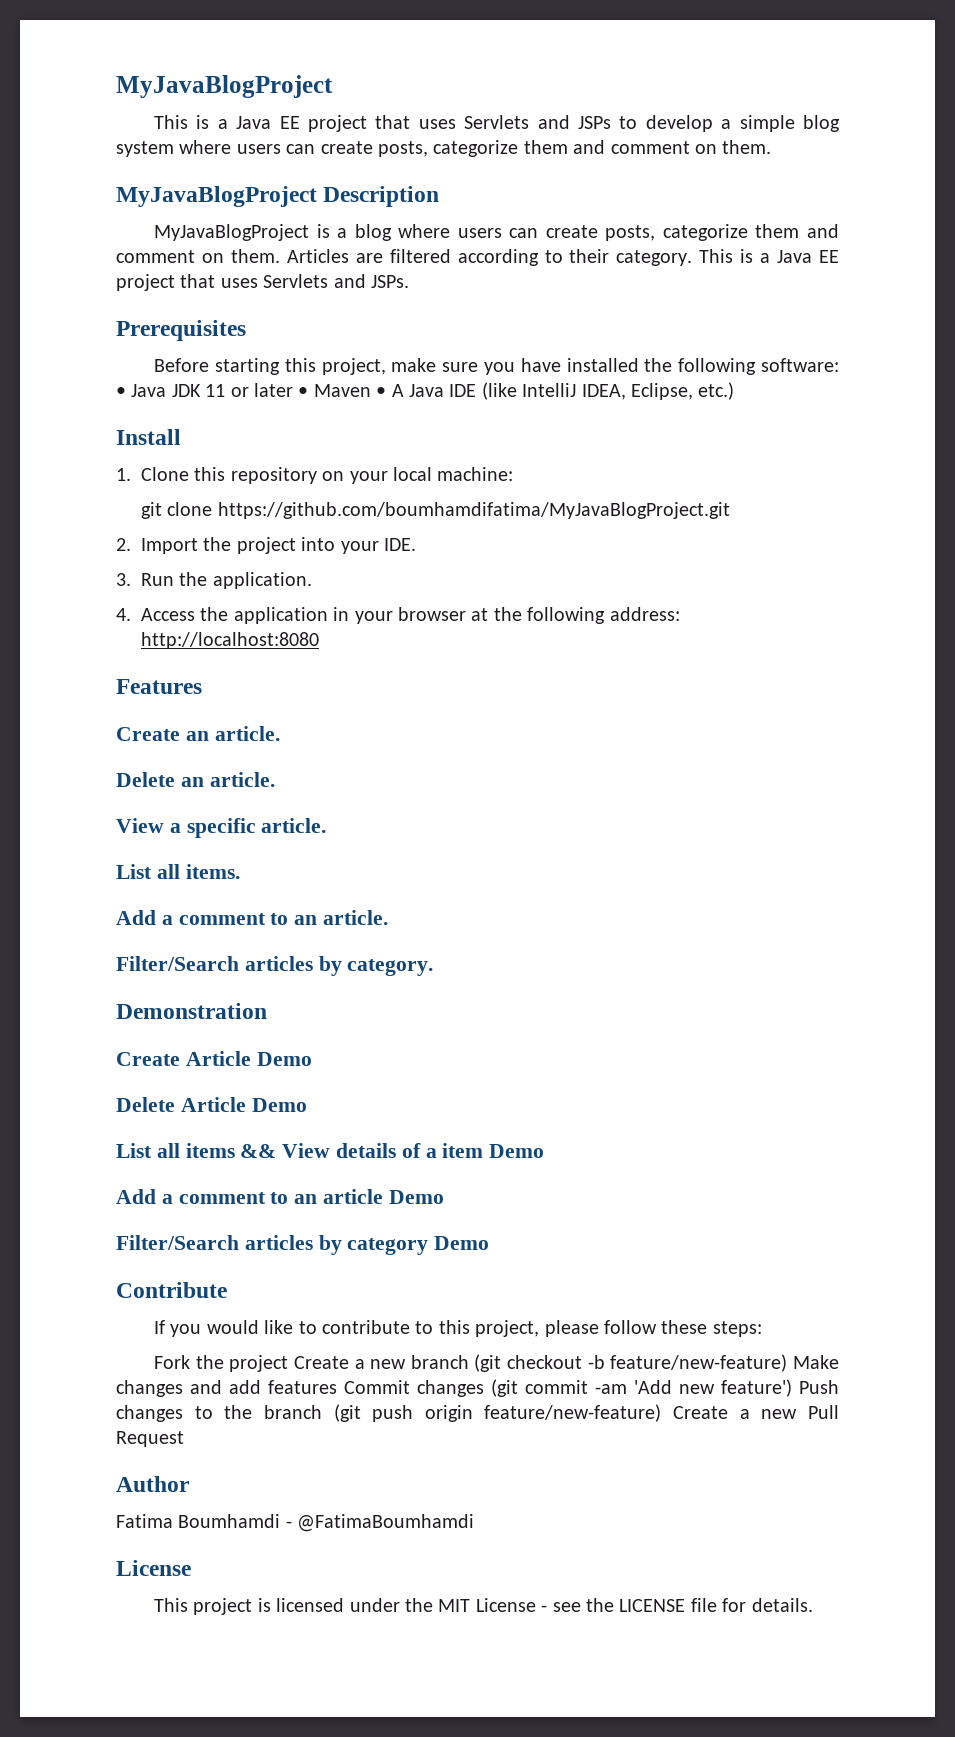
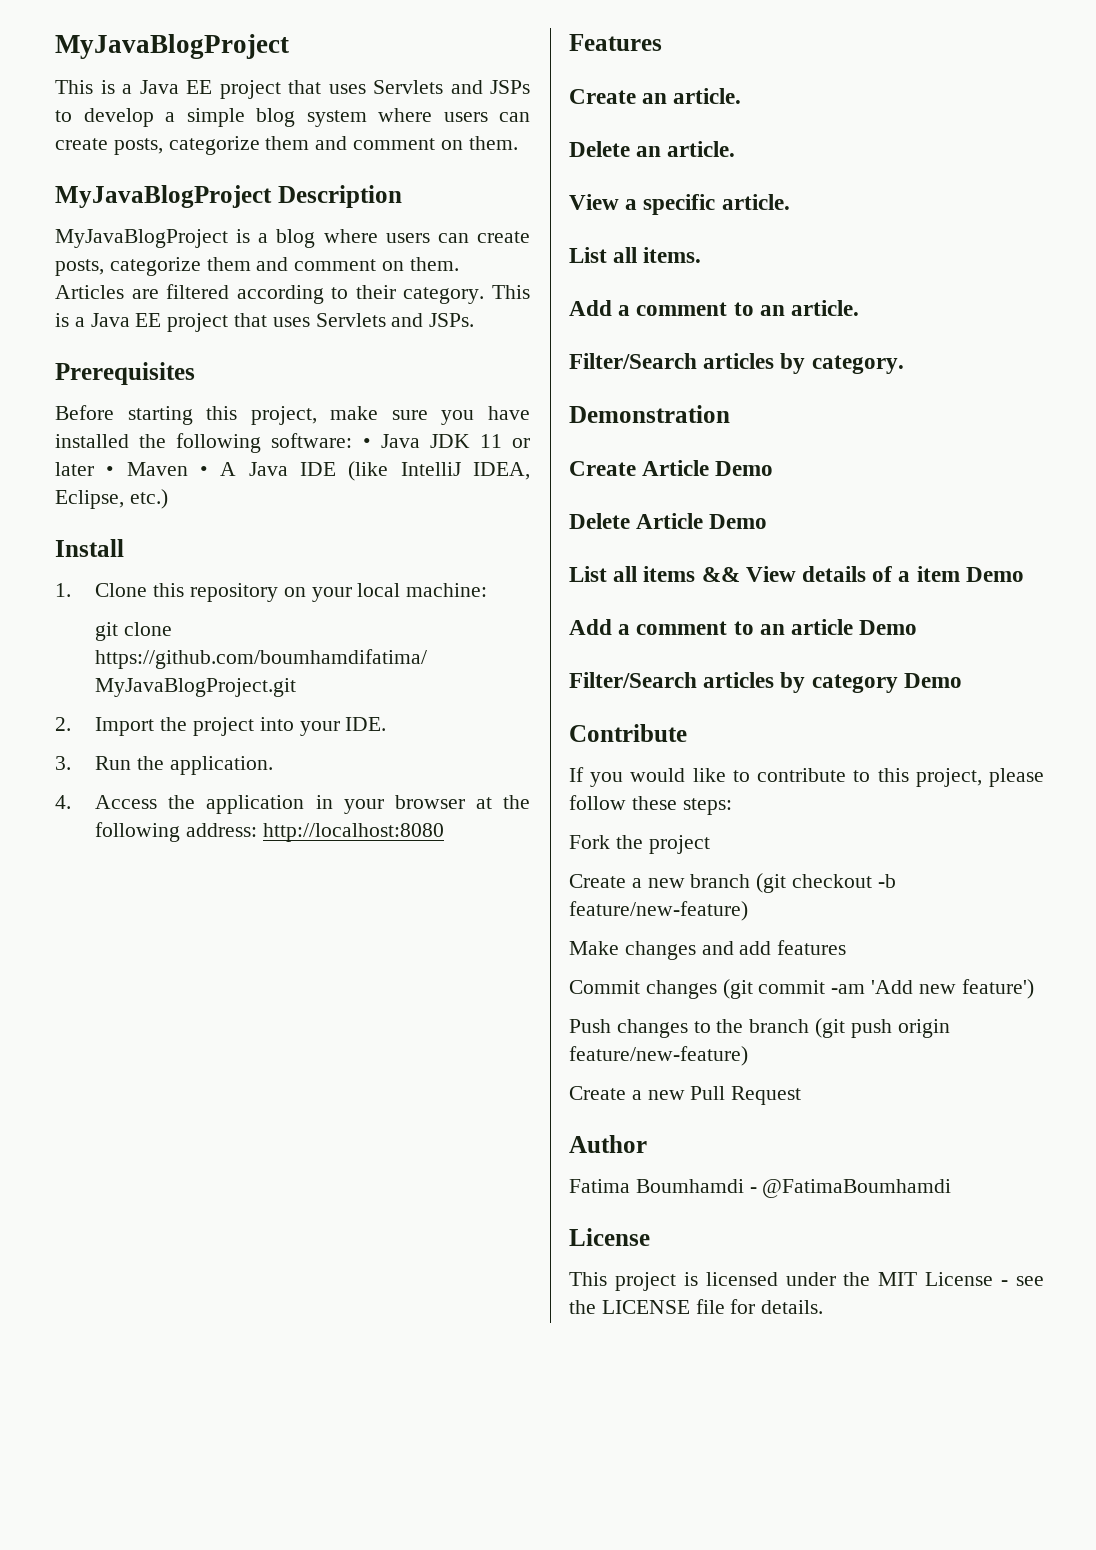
- Fork the project Create a new branch (git checkout -b feature/new-feature) Make changes and add features Commit changes (git commit -am 'Add new feature') Push changes to the branch (git push origin feature/new-feature) Create a new Pull Request
+ Fork the project
+ Create a new branch (git checkout -b feature/new-feature)
+ Make changes and add features
+ Commit changes (git commit -am 'Add new feature')
+ Push changes to the branch (git push origin feature/new-feature)
+ Create a new Pull Request

